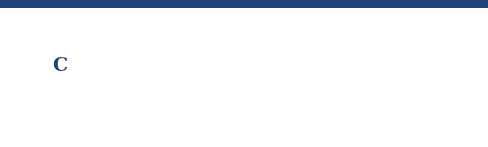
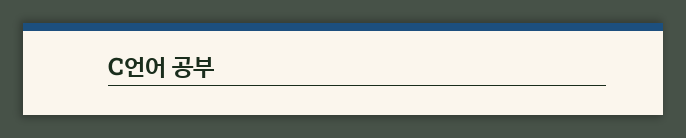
- C
+ C언어 공부

